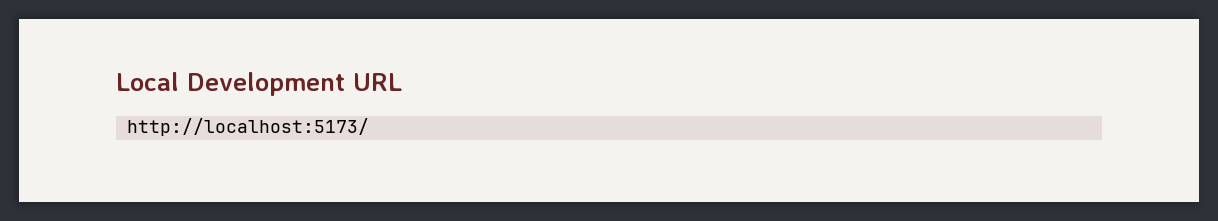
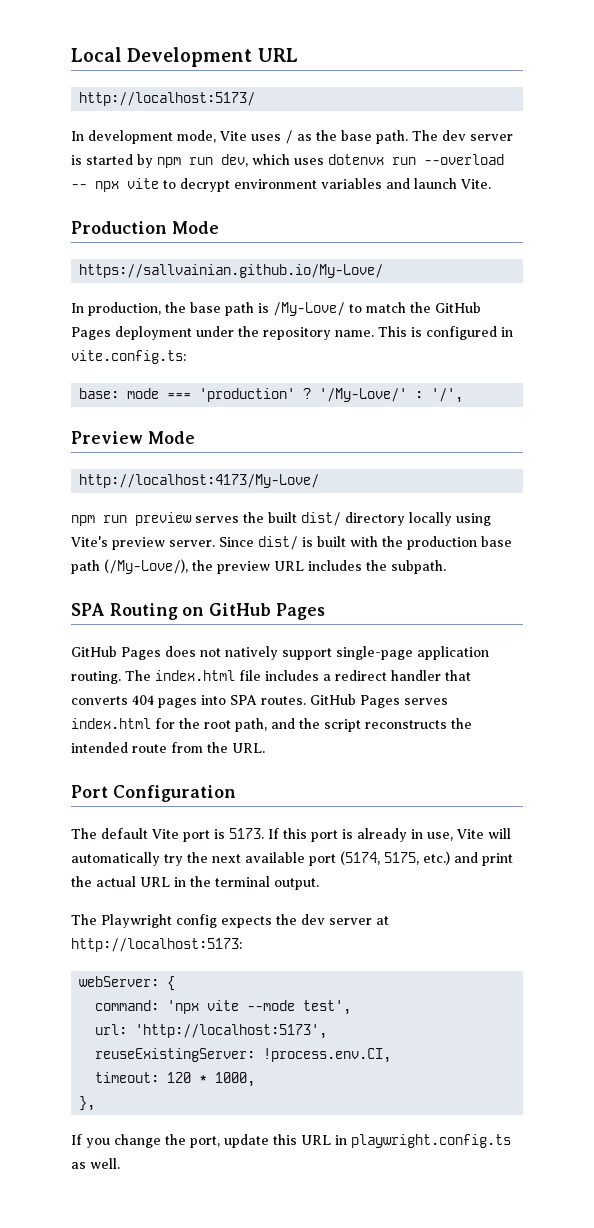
+ In development mode, Vite uses / as the base path. The dev server is started by npm run dev, which uses dotenvx run --overload -- npx vite to decrypt environment variables and launch Vite.
+ Production Mode
+ https://sallvainian.github.io/My-Love/
+ In production, the base path is /My-Love/ to match the GitHub Pages deployment under the repository name. This is configured in vite.config.ts:
+ base: mode === 'production' ? '/My-Love/' : '/',
+ Preview Mode
+ http://localhost:4173/My-Love/
+ npm run preview serves the built dist/ directory locally using Vite's preview server. Since dist/ is built with the production base path (/My-Love/), the preview URL includes the subpath.
+ SPA Routing on GitHub Pages
+ GitHub Pages does not natively support single-page application routing. The index.html file includes a redirect handler that converts 404 pages into SPA routes. GitHub Pages serves index.html for the root path, and the script reconstructs the intended route from the URL.
+ Port Configuration
+ The default Vite port is 5173. If this port is already in use, Vite will automatically try the next available port (5174, 5175, etc.) and print the actual URL in the terminal output.
+ The Playwright config expects the dev server at http://localhost:5173:
+ webServer: {
+ command: 'npx vite --mode test',
+ url: 'http://localhost:5173',
+ reuseExistingServer: !process.env.CI,
+ timeout: 120 * 1000,
+ },
+ If you change the port, update this URL in playwright.config.ts as well.

